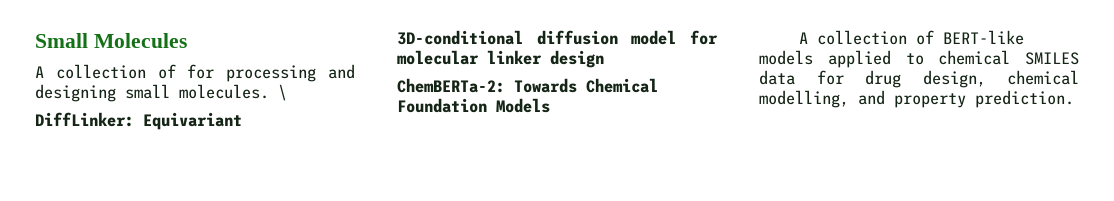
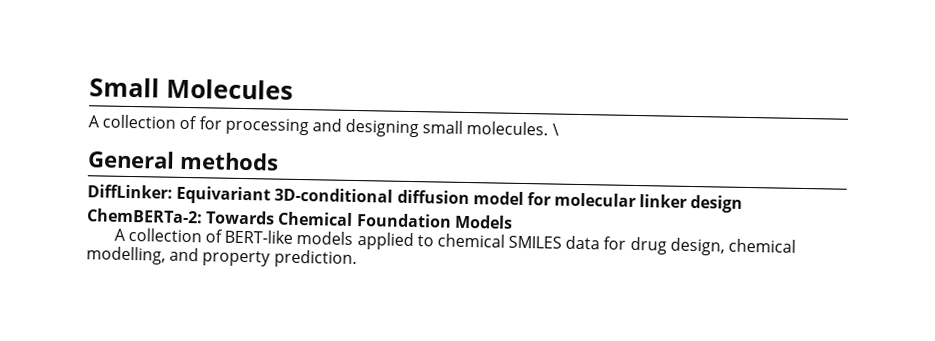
+ General methods

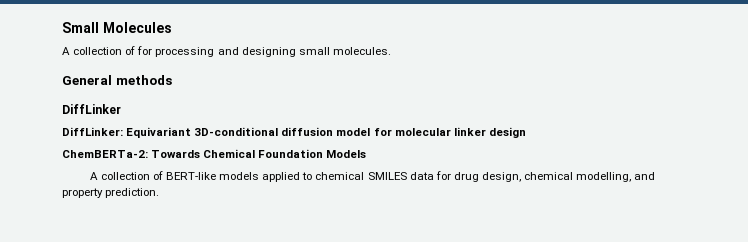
- \
+ DiffLinker

